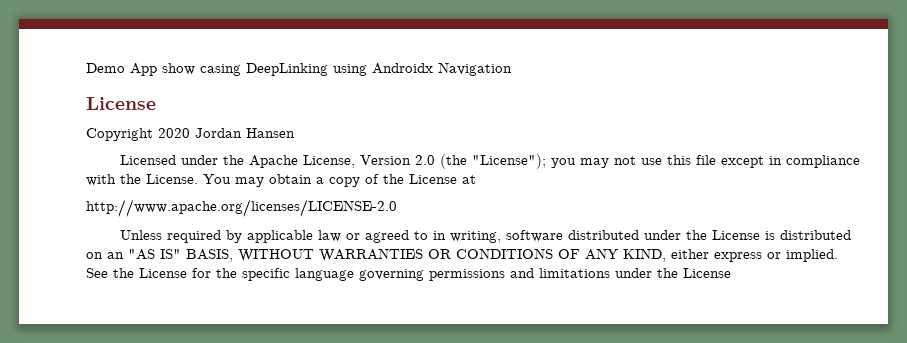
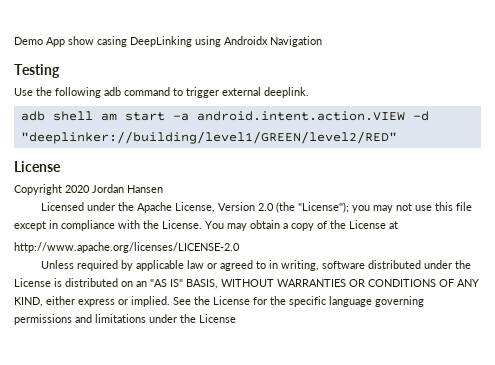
+ Testing
+ Use the following adb command to trigger external deeplink.
+ adb shell am start -a android.intent.action.VIEW -d "deeplinker://building/level1/GREEN/level2/RED"

